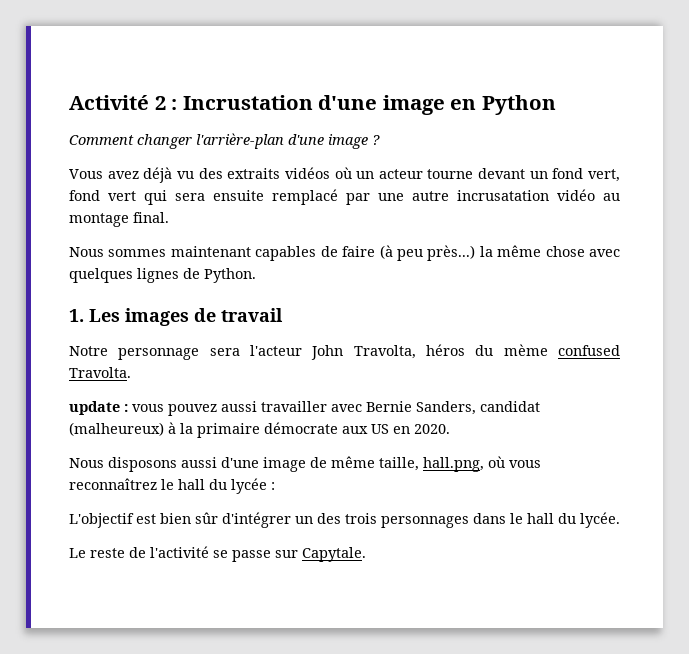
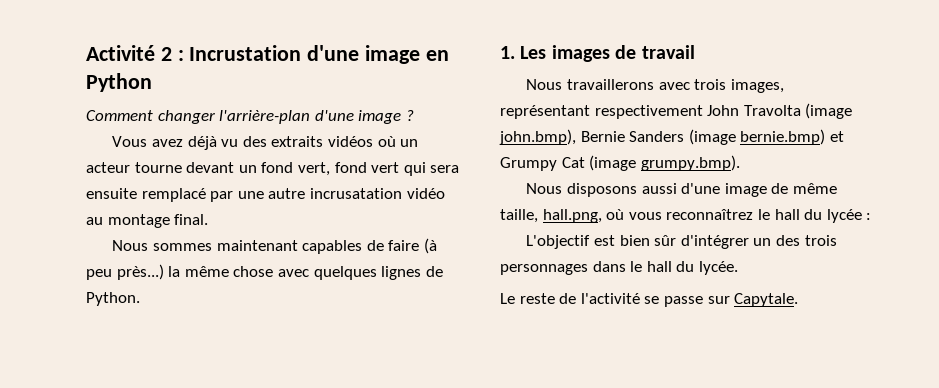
- Notre personnage sera l'acteur John Travolta, héros du mème confused Travolta.
- update : vous pouvez aussi travailler avec Bernie Sanders, candidat (malheureux) à la primaire démocrate aux US en 2020.
+ Nous travaillerons avec trois images, représentant respectivement John Travolta (image john.bmp), Bernie Sanders (image bernie.bmp) et Grumpy Cat (image grumpy.bmp).

